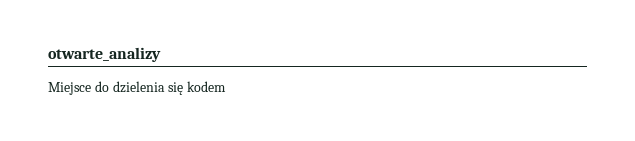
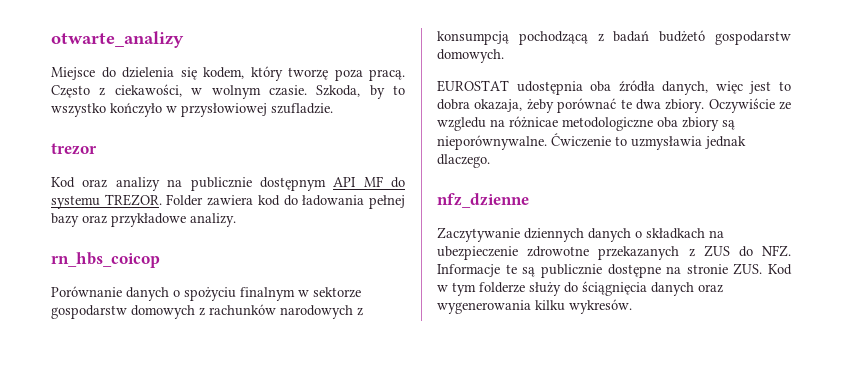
- Miejsce do dzielenia się kodem
+ Miejsce do dzielenia się kodem, który tworzę poza pracą. Często z ciekawości, w wolnym czasie. Szkoda, by to wszystko kończyło w przysłowiowej szufladzie.
+ trezor
+ Kod oraz analizy na publicznie dostępnym API MF do systemu TREZOR. Folder zawiera kod do ładowania pełnej bazy oraz przykładowe analizy.
+ rn_hbs_coicop
+ Porównanie danych o spożyciu finalnym w sektorze gospodarstw domowych z rachunków narodowych z konsumpcją pochodzącą z badań budżetó gospodarstw domowych.
+ EUROSTAT udostępnia oba źródła danych, więc jest to dobra okazaja, żeby porównać te dwa zbiory. Oczywiście ze wzgledu na różnicae metodologiczne oba zbiory są nieporównywalne. Ćwiczenie to uzmysławia jednak dlaczego.
+ nfz_dzienne
+ Zaczytywanie dziennych danych o składkach na ubezpieczenie zdrowotne przekazanych z ZUS do NFZ. Informacje te są publicznie dostępne na stronie ZUS. Kod w tym folderze służy do ściągnięcia danych oraz wygenerowania kilku wykresów.

